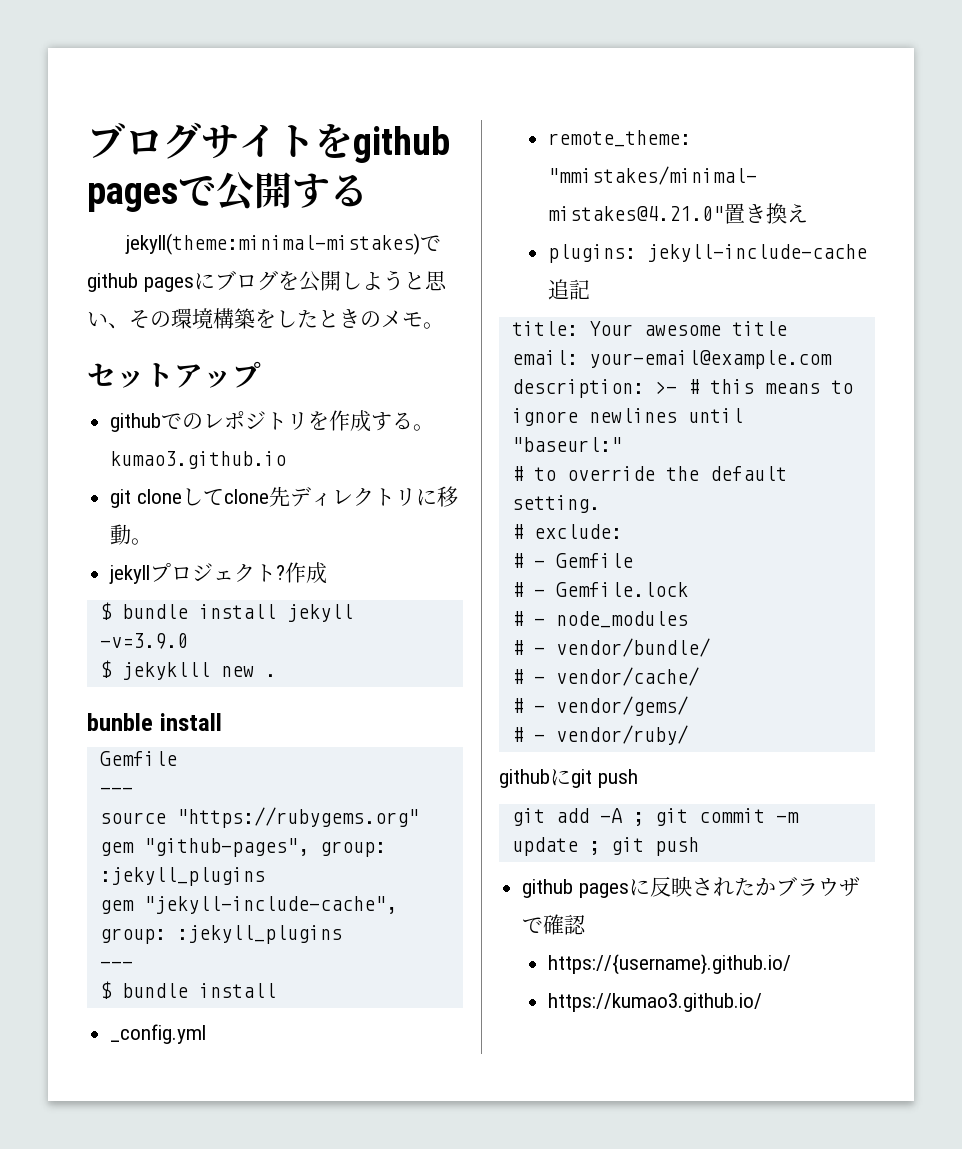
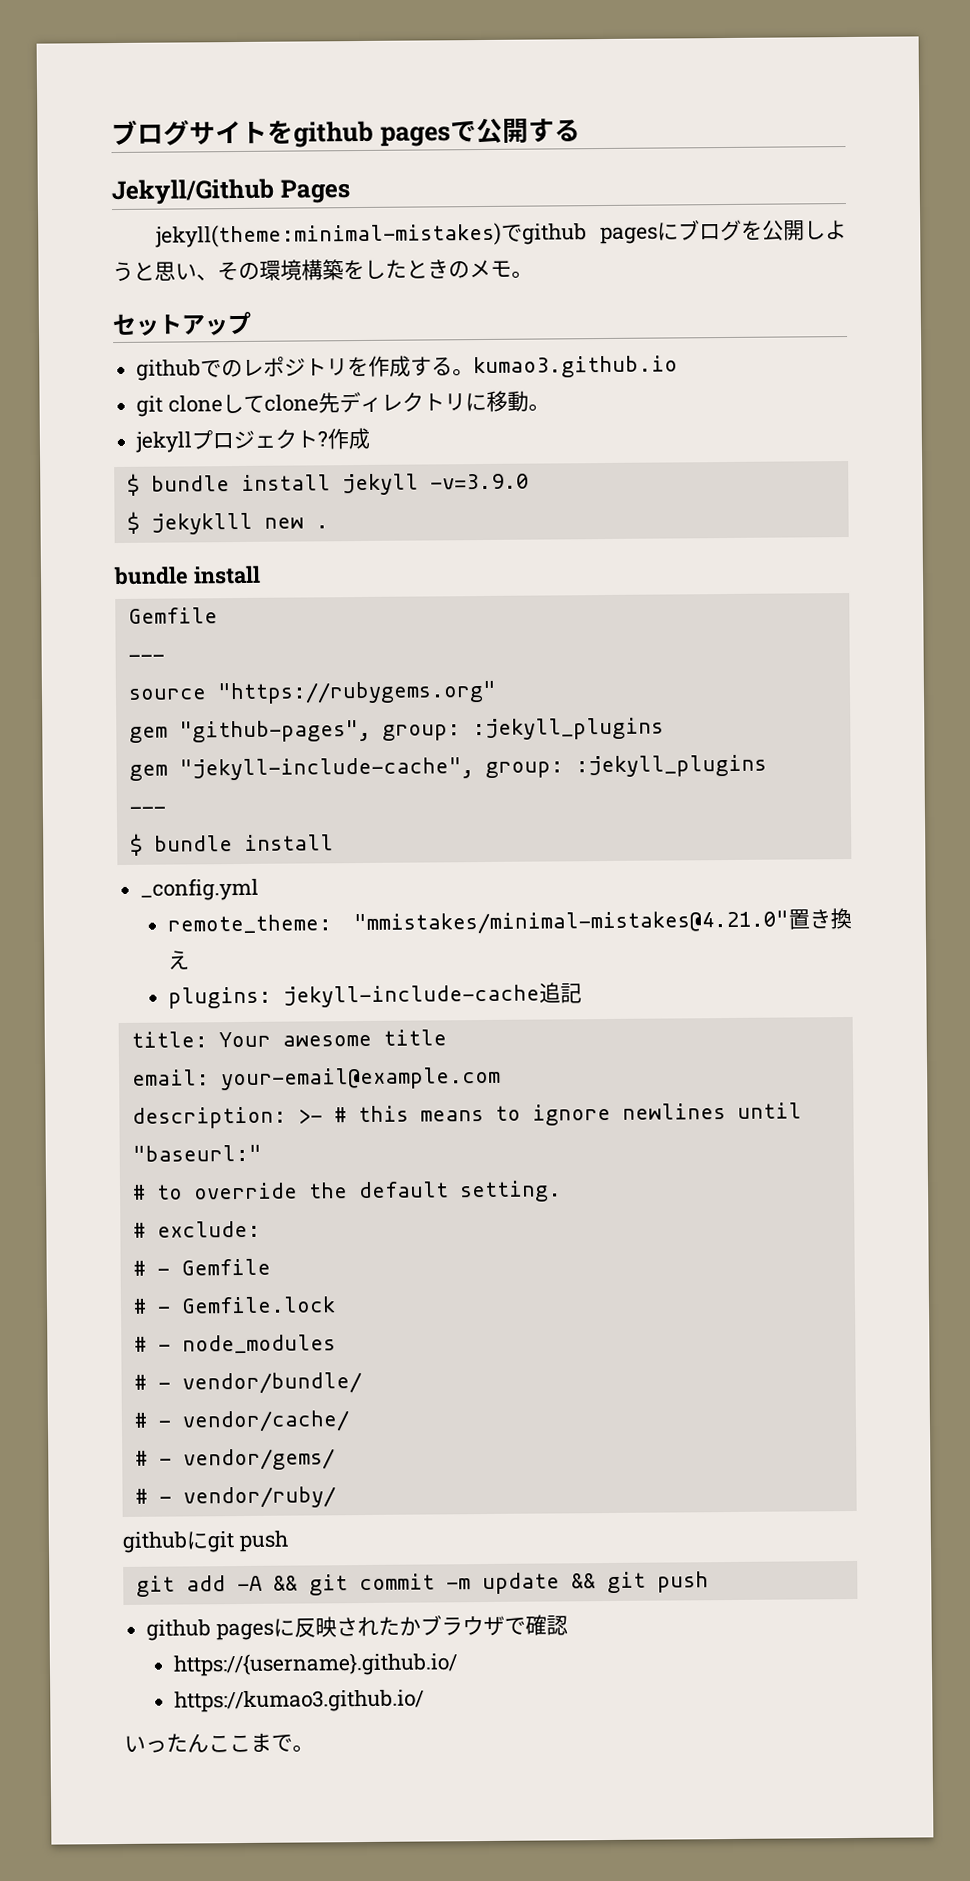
+ Jekyll/Github Pages
  $ jekyklll new .
- bunble install
+ bundle install
- git add -A ; git commit -m update ; git push
+ git add -A && git commit -m update && git push
+ いったんここまで。

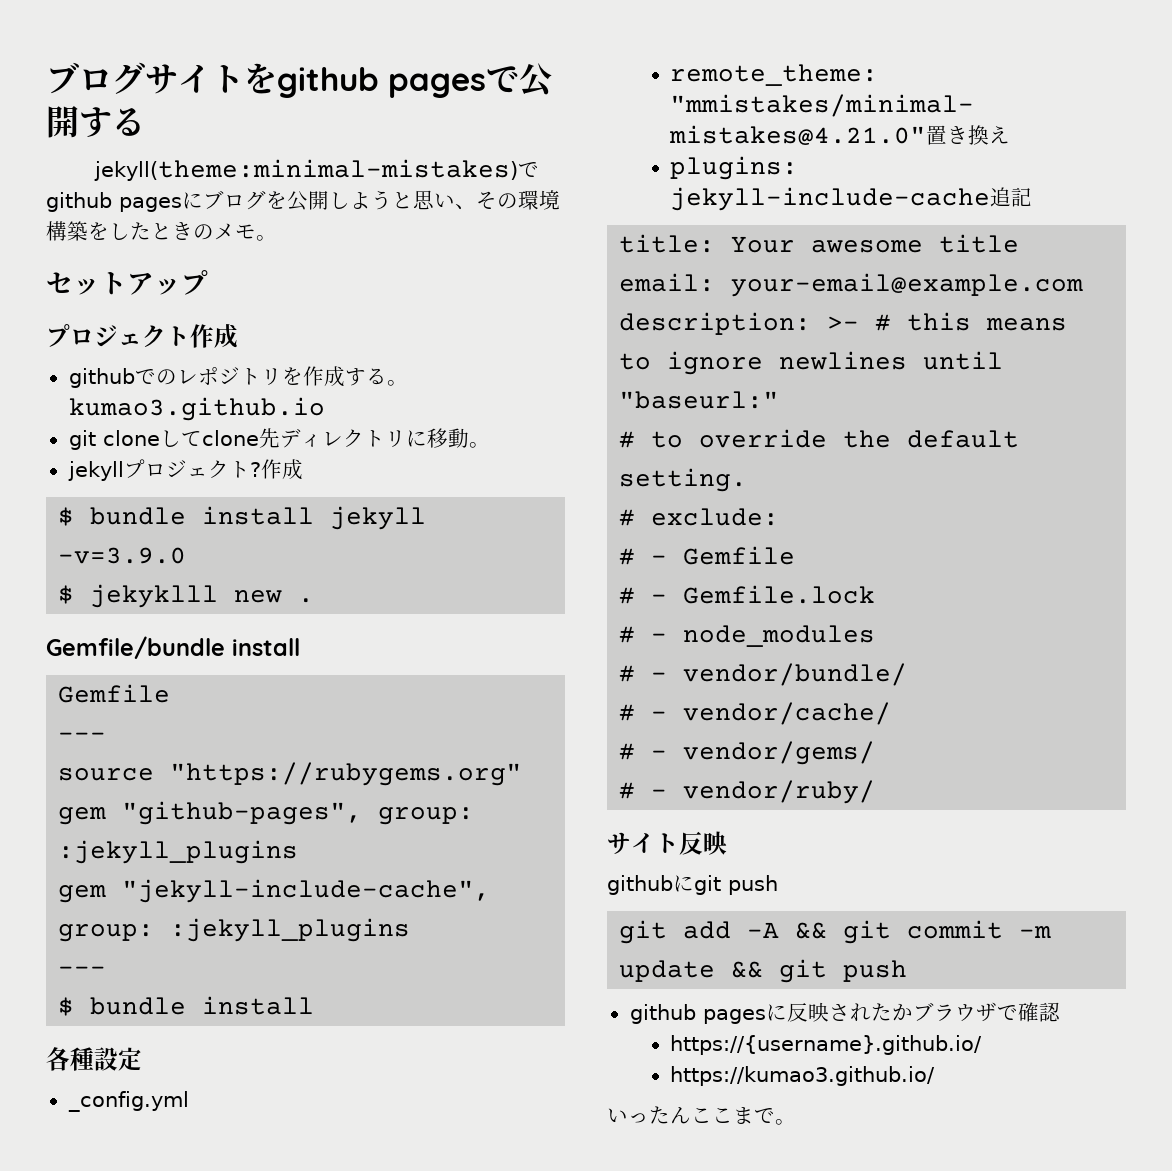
- Jekyll/Github Pages
+ プロジェクト作成
  $ jekyklll new .
- bundle install
+ Gemfile/bundle install
+ 各種設定
+ サイト反映

